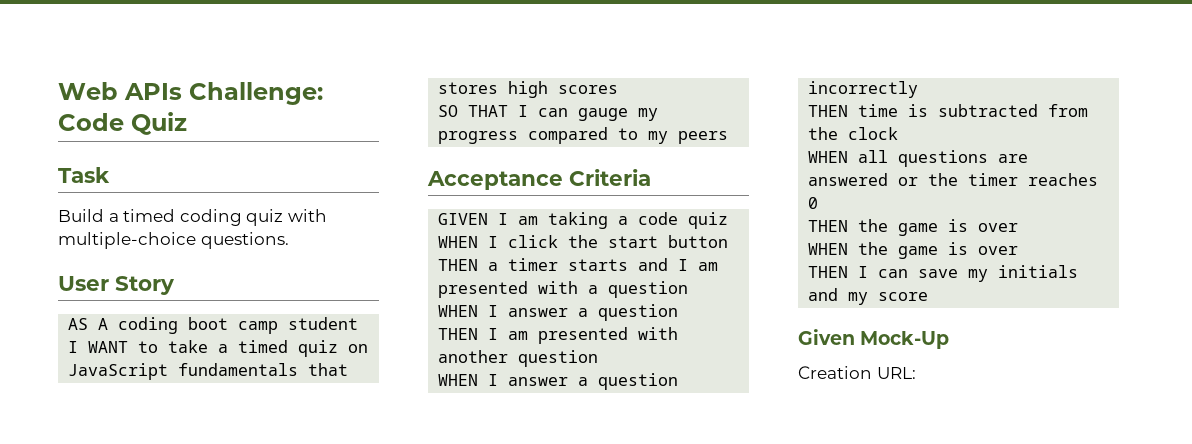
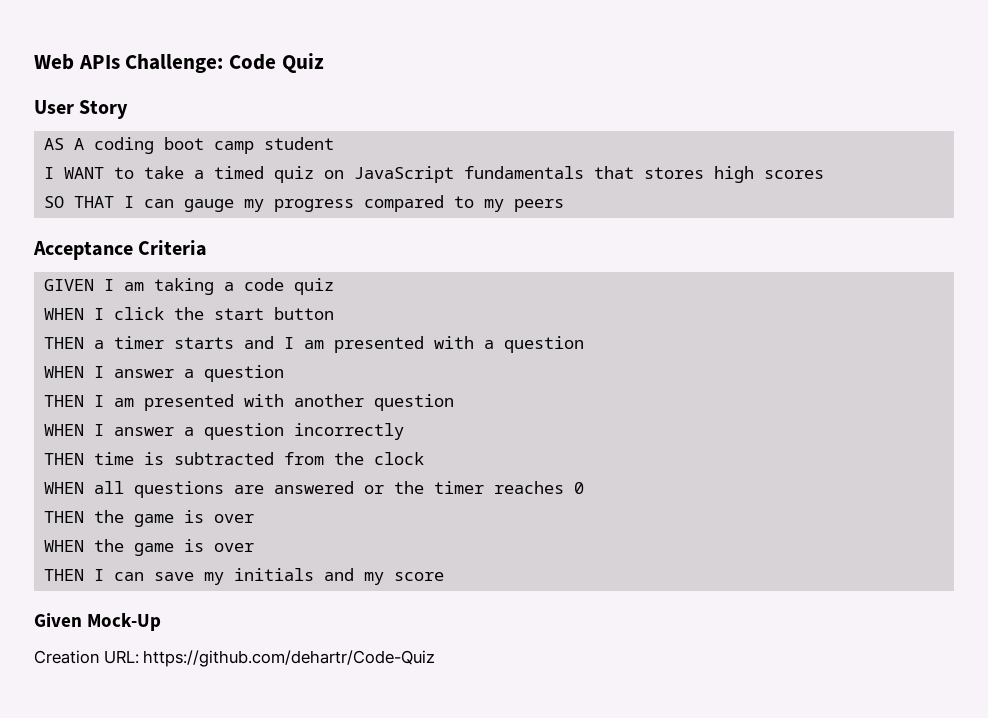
- Task
- Build a timed coding quiz with multiple-choice questions.
- Creation URL:
+ Creation URL: https://github.com/dehartr/Code-Quiz

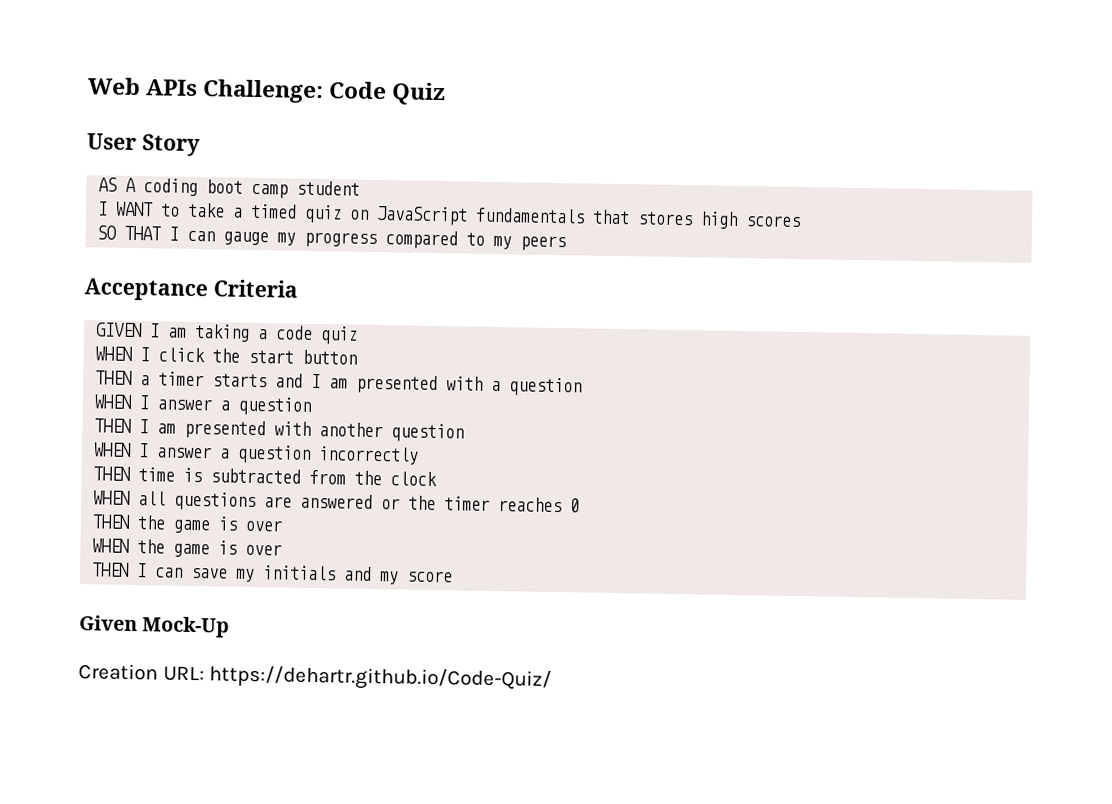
- Creation URL: https://github.com/dehartr/Code-Quiz
+ Creation URL: https://dehartr.github.io/Code-Quiz/

